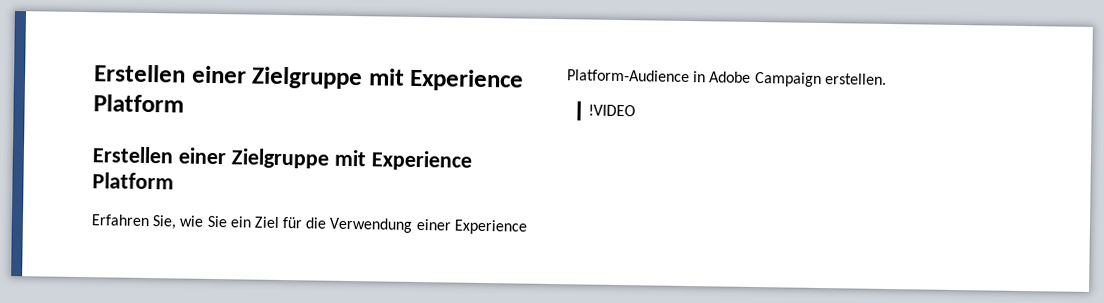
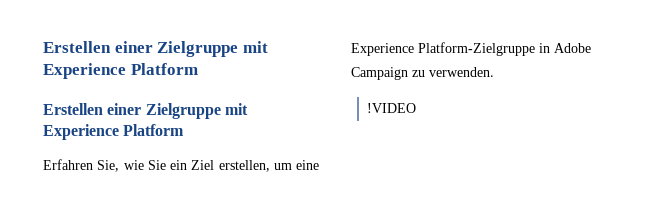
- Erfahren Sie, wie Sie ein Ziel für die Verwendung einer Experience Platform-Audience in Adobe Campaign erstellen.
+ Erfahren Sie, wie Sie ein Ziel erstellen, um eine Experience Platform-Zielgruppe in Adobe Campaign zu verwenden.

